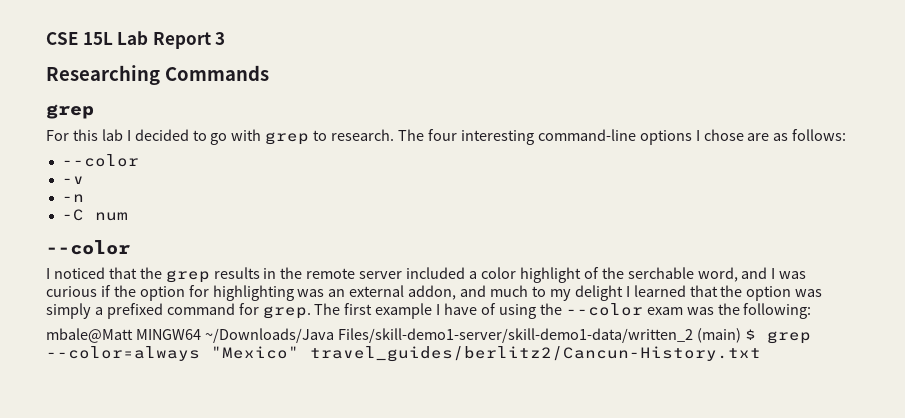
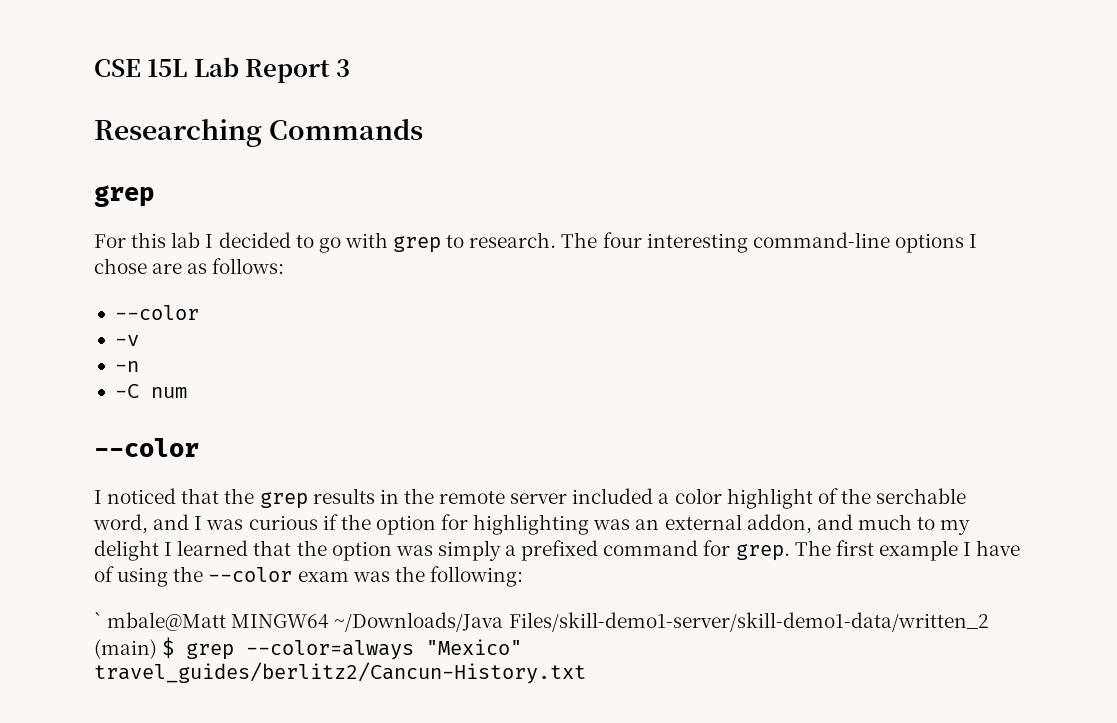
- mbale@Matt MINGW64 ~/Downloads/Java Files/skill-demo1-server/skill-demo1-data/written_2 (main) $ grep --color=always "Mexico" travel_guides/berlitz2/Cancun-History.txt
+ ` mbale@Matt MINGW64 ~/Downloads/Java Files/skill-demo1-server/skill-demo1-data/written_2 (main) $ grep --color=always "Mexico" travel_guides/berlitz2/Cancun-History.txt

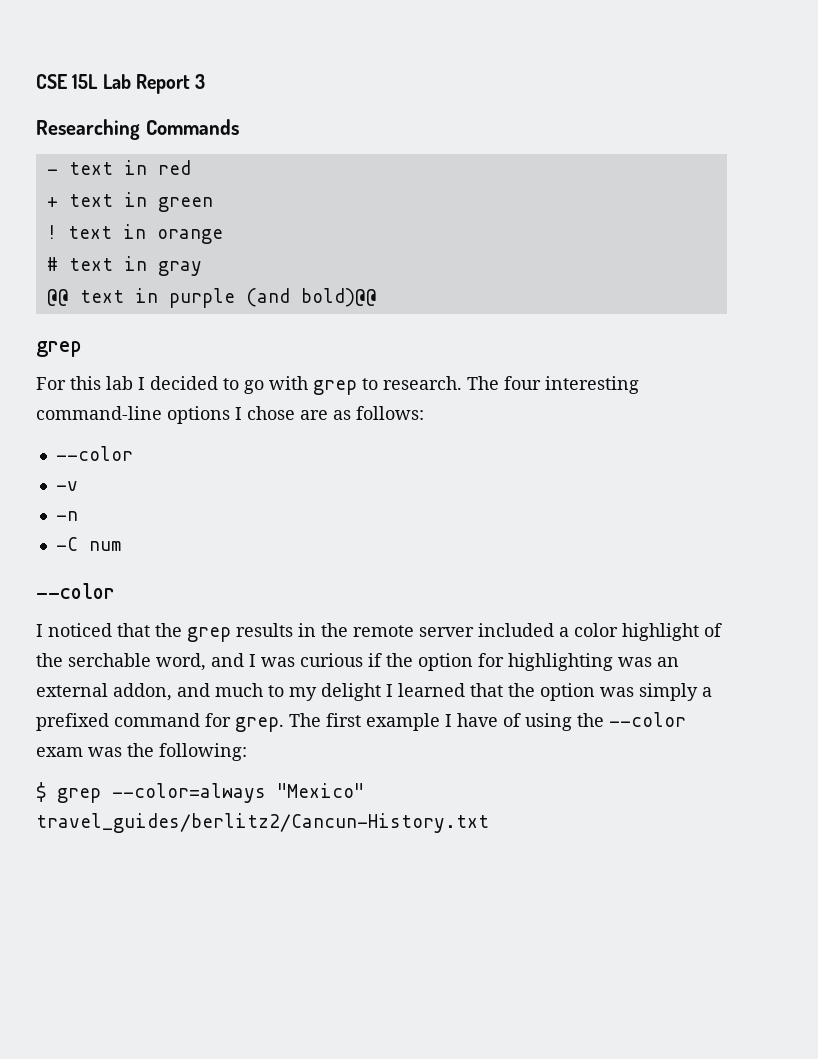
+ - text in red
+ + text in green
+ ! text in orange
+ # text in gray
+ @@ text in purple (and bold)@@
- ` mbale@Matt MINGW64 ~/Downloads/Java Files/skill-demo1-server/skill-demo1-data/written_2 (main) $ grep --color=always "Mexico" travel_guides/berlitz2/Cancun-History.txt
+ $ grep --color=always "Mexico" travel_guides/berlitz2/Cancun-History.txt

